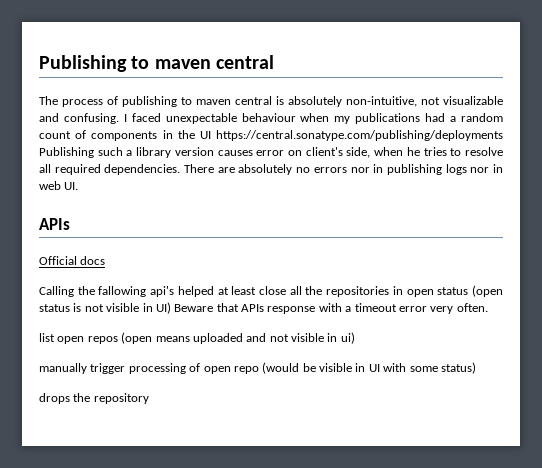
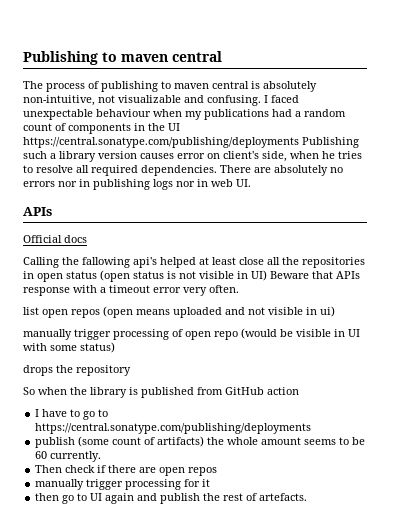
+ So when the library is published from GitHub action
+ I have to go to https://central.sonatype.com/publishing/deployments
+ publish (some count of artifacts) the whole amount seems to be 60 currently.
+ Then check if there are open repos
+ manually trigger processing for it
+ then go to UI again and publish the rest of artefacts.

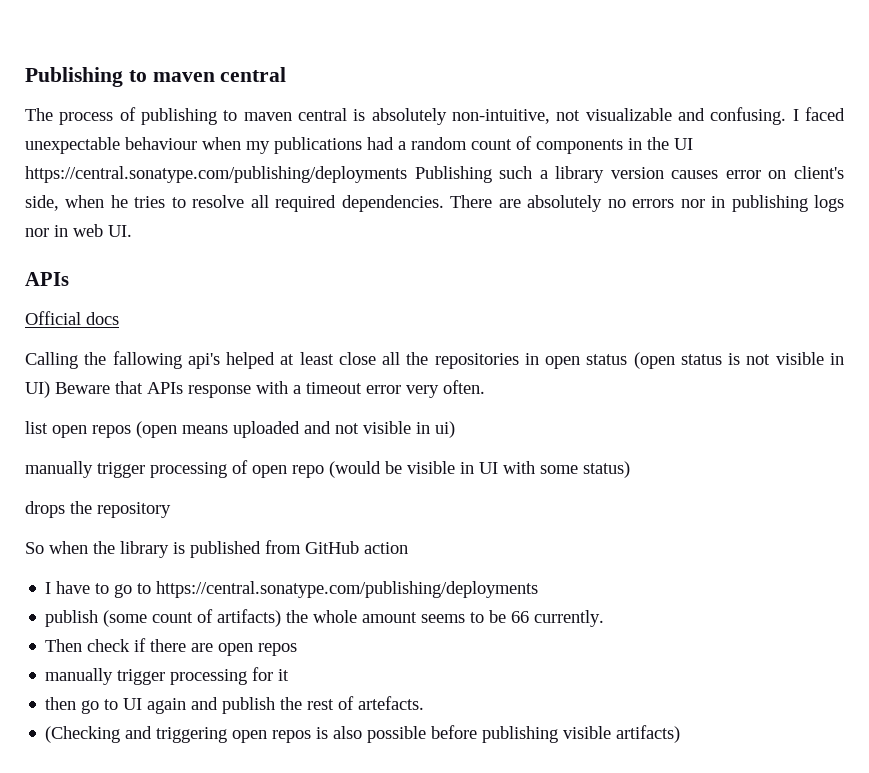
- publish (some count of artifacts) the whole amount seems to be 60 currently.
+ publish (some count of artifacts) the whole amount seems to be 66 currently.
+ (Checking and triggering open repos is also possible before publishing visible artifacts)

